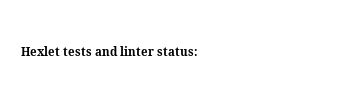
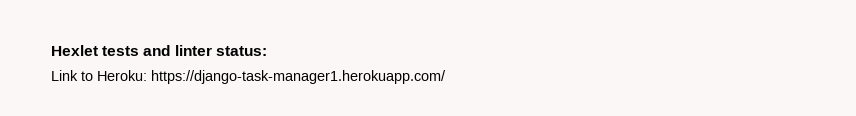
+ Link to Heroku: https://django-task-manager1.herokuapp.com/

